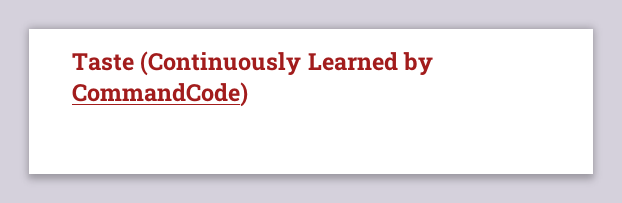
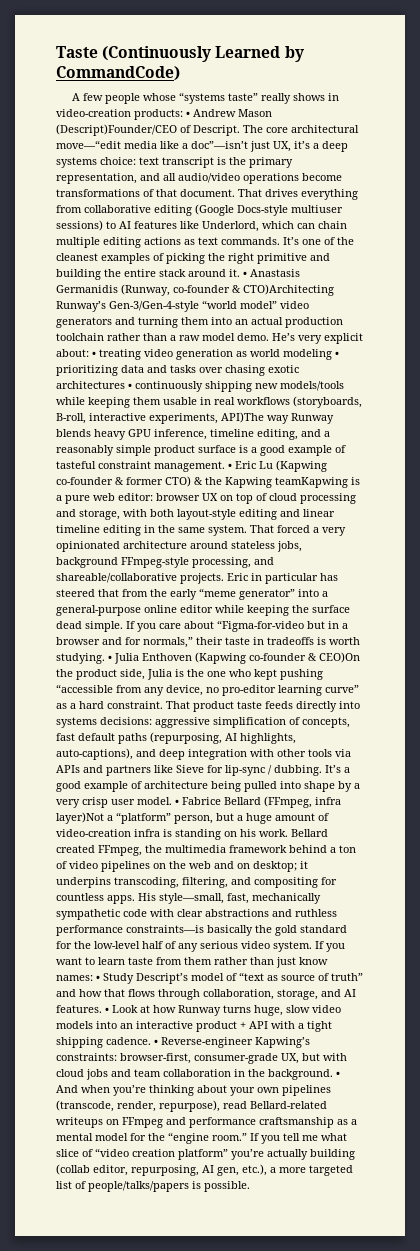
+ A few people whose “systems taste” really shows in video‑creation products: • Andrew Mason (Descript)Founder/CEO of Descript. The core architectural move—“edit media like a doc”—isn’t just UX, it’s a deep systems choice: text transcript is the primary representation, and all audio/video operations become transformations of that document. That drives everything from collaborative editing (Google Docs‑style multiuser sessions) to AI features like Underlord, which can chain multiple editing actions as text commands. It’s one of the cleanest examples of picking the right primitive and building the entire stack around it. • Anastasis Germanidis (Runway, co‑founder & CTO)Architecting Runway’s Gen‑3/Gen‑4‑style “world model” video generators and turning them into an actual production toolchain rather than a raw model demo. He’s very explicit about: • treating video generation as world modeling • prioritizing data and tasks over chasing exotic architectures • continuously shipping new models/tools while keeping them usable in real workflows (storyboards, B‑roll, interactive experiments, API)The way Runway blends heavy GPU inference, timeline editing, and a reasonably simple product surface is a good example of tasteful constraint management. • Eric Lu (Kapwing co‑founder & former CTO) & the Kapwing teamKapwing is a pure web editor: browser UX on top of cloud processing and storage, with both layout‑style editing and linear timeline editing in the same system. That forced a very opinionated architecture around stateless jobs, background FFmpeg‑style processing, and shareable/collaborative projects. Eric in particular has steered that from the early “meme generator” into a general‑purpose online editor while keeping the surface dead simple. If you care about “Figma‑for‑video but in a browser and for normals,” their taste in tradeoffs is worth studying. • Julia Enthoven (Kapwing co‑founder & CEO)On the product side, Julia is the one who kept pushing “accessible from any device, no pro‑editor learning curve” as a hard constraint. That product taste feeds directly into systems decisions: aggressive simplification of concepts, fast default paths (repurposing, AI highlights, auto‑captions), and deep integration with other tools via APIs and partners like Sieve for lip‑sync / dubbing. It’s a good example of architecture being pulled into shape by a very crisp user model. • Fabrice Bellard (FFmpeg, infra layer)Not a “platform” person, but a huge amount of video‑creation infra is standing on his work. Bellard created FFmpeg, the multimedia framework behind a ton of video pipelines on the web and on desktop; it underpins transcoding, filtering, and compositing for countless apps. His style—small, fast, mechanically sympathetic code with clear abstractions and ruthless performance constraints—is basically the gold standard for the low‑level half of any serious video system. If you want to learn taste from them rather than just know names: • Study Descript’s model of “text as source of truth” and how that flows through collaboration, storage, and AI features. • Look at how Runway turns huge, slow video models into an interactive product + API with a tight shipping cadence. • Reverse‑engineer Kapwing’s constraints: browser‑first, consumer‑grade UX, but with cloud jobs and team collaboration in the background. • And when you’re thinking about your own pipelines (transcode, render, repurpose), read Bellard‑related writeups on FFmpeg and performance craftsmanship as a mental model for the “engine room.” If you tell me what slice of “video creation platform” you’re actually building (collab editor, repurposing, AI gen, etc.), a more targeted list of people/talks/papers is possible.

